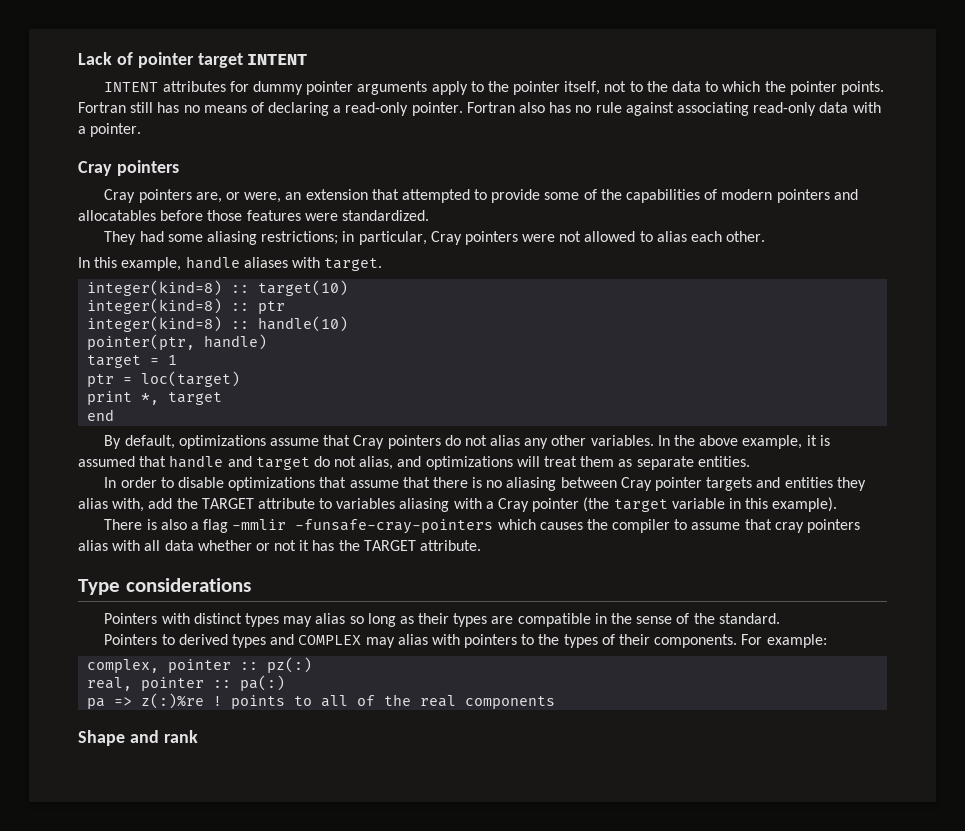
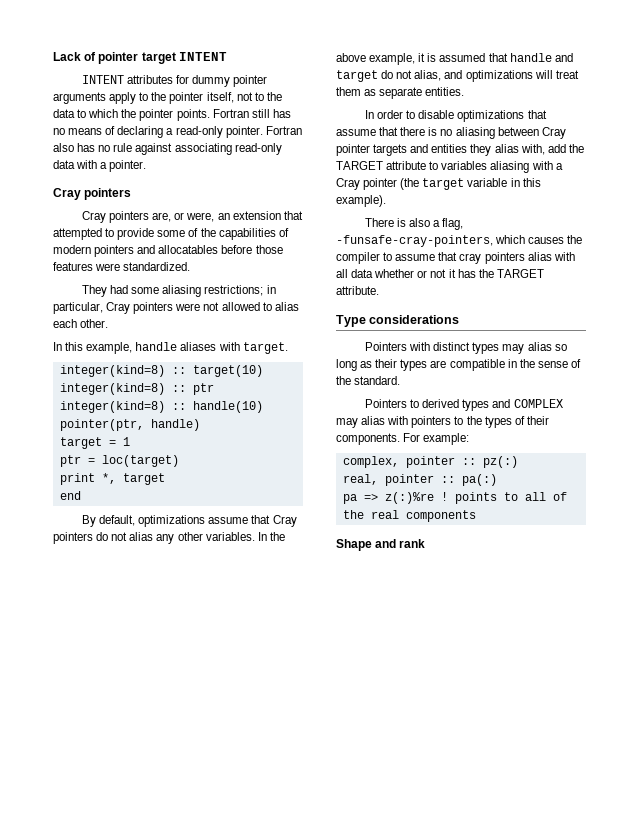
- There is also a flag -mmlir -funsafe-cray-pointers which causes the compiler to assume that cray pointers alias with all data whether or not it has the TARGET attribute.
+ There is also a flag, -funsafe-cray-pointers, which causes the compiler to assume that cray pointers alias with all data whether or not it has the TARGET attribute.

